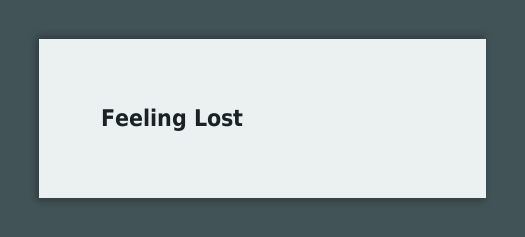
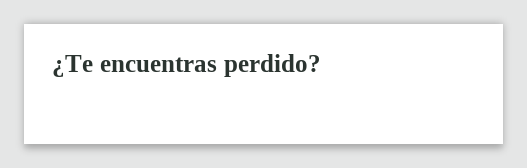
- Feeling Lost
+ ¿Te encuentras perdido?

